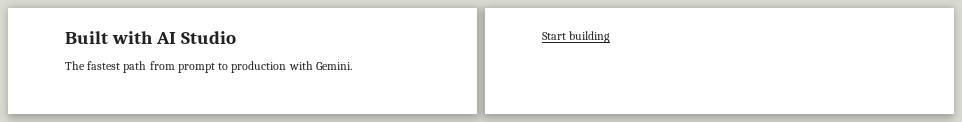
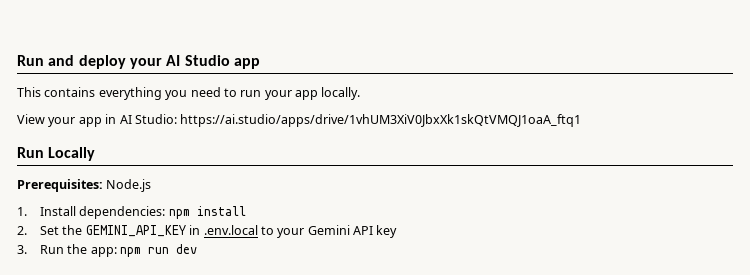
- Built with AI Studio
- The fastest path from prompt to production with Gemini.
- Start building
+ Run and deploy your AI Studio app
+ This contains everything you need to run your app locally.
+ View your app in AI Studio: https://ai.studio/apps/drive/1vhUM3XiV0JbxXk1skQtVMQJ1oaA_ftq1
+ Run Locally
+ Prerequisites: Node.js
+ 1. Install dependencies: npm install
+ 2. Set the GEMINI_API_KEY in .env.local to your Gemini API key
+ 3. Run the app: npm run dev

